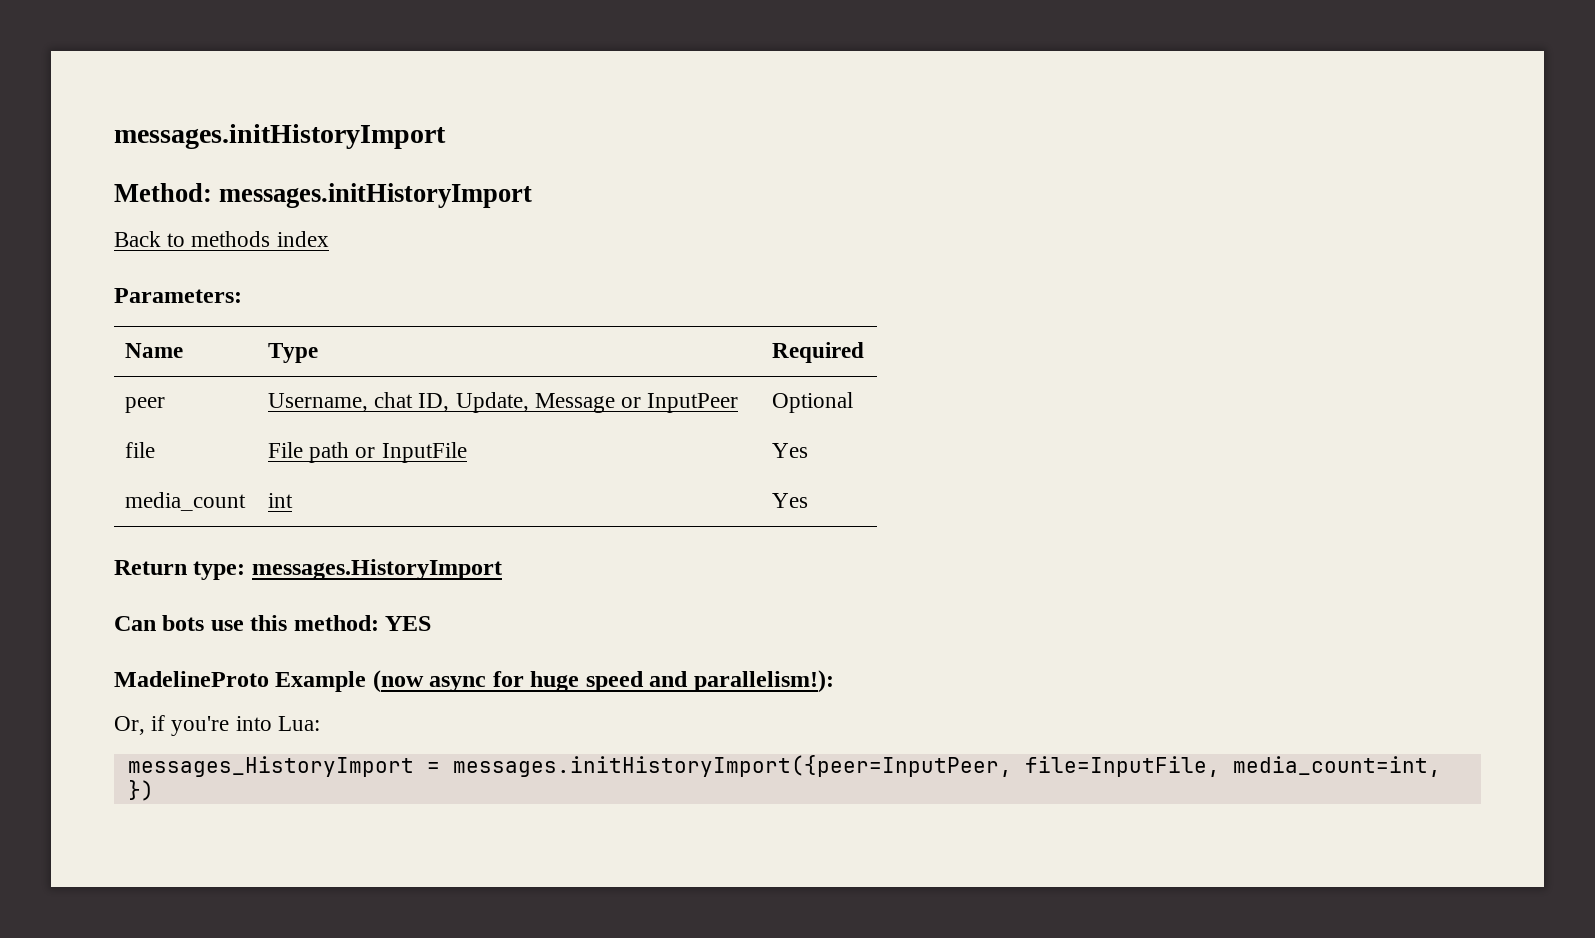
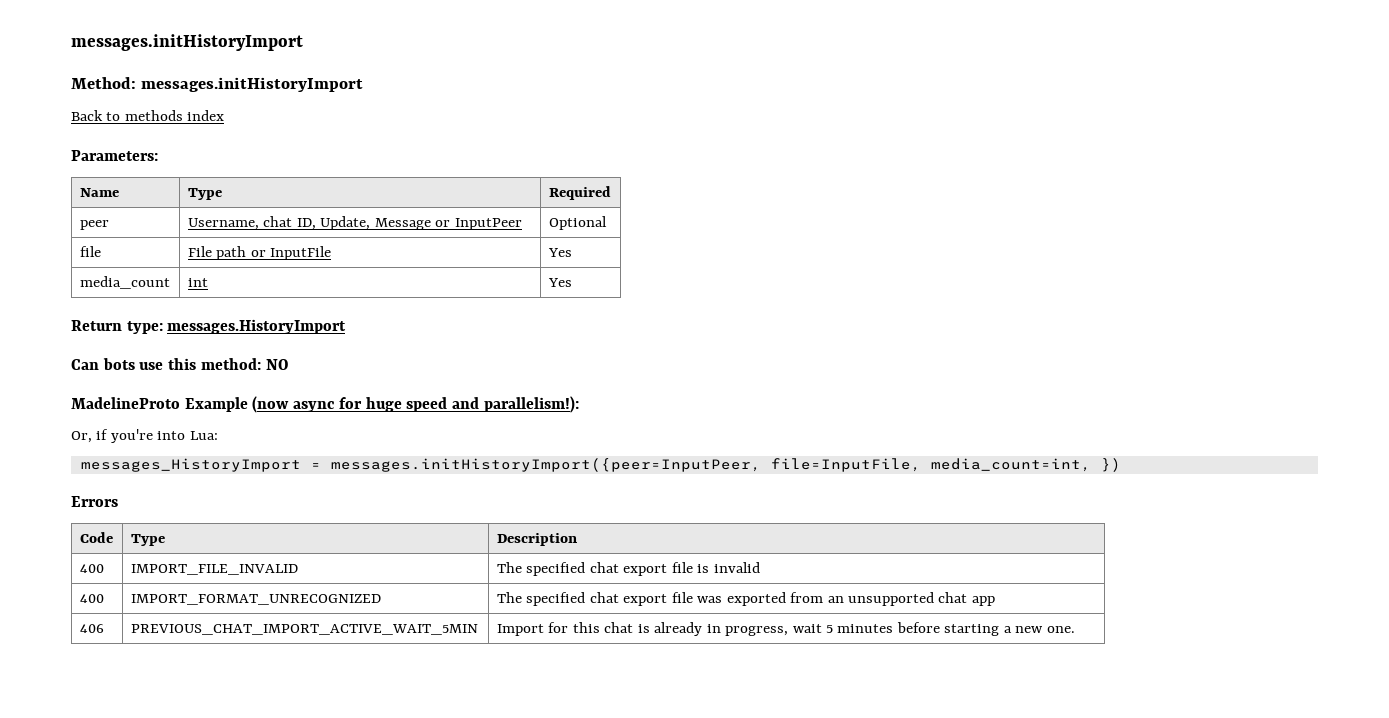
- Can bots use this method: YES
+ Can bots use this method: NO
+ Errors
+ Code | Type | Description
+ 400 | IMPORT_FILE_INVALID | The specified chat export file is invalid
+ 400 | IMPORT_FORMAT_UNRECOGNIZED | The specified chat export file was exported from an unsupported chat app
+ 406 | PREVIOUS_CHAT_IMPORT_ACTIVE_WAIT_5MIN | Import for this chat is already in progress, wait 5 minutes before starting a new one.

